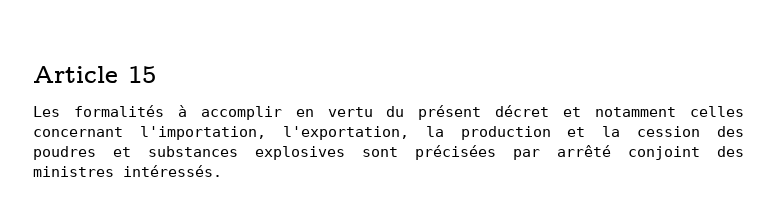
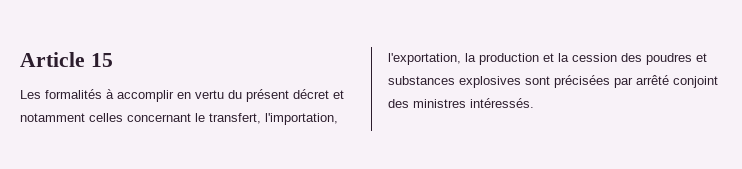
- Les formalités à accomplir en vertu du présent décret et notamment celles concernant l'importation, l'exportation, la production et la cession des poudres et substances explosives sont précisées par arrêté conjoint des ministres intéressés.
+ Les formalités à accomplir en vertu du présent décret et notamment celles concernant le transfert, l'importation, l'exportation, la production et la cession des poudres et substances explosives sont précisées par arrêté conjoint des ministres intéressés.

